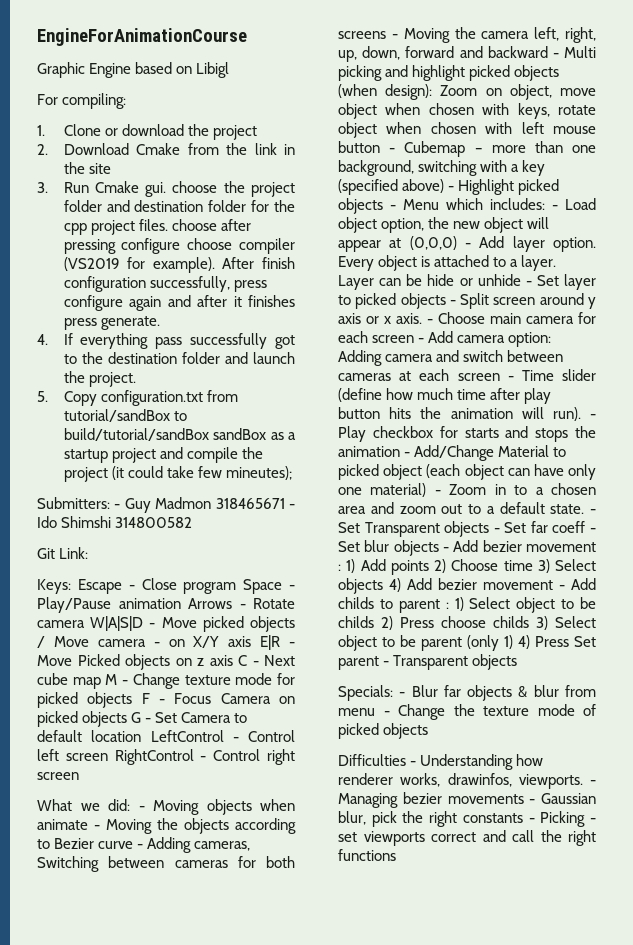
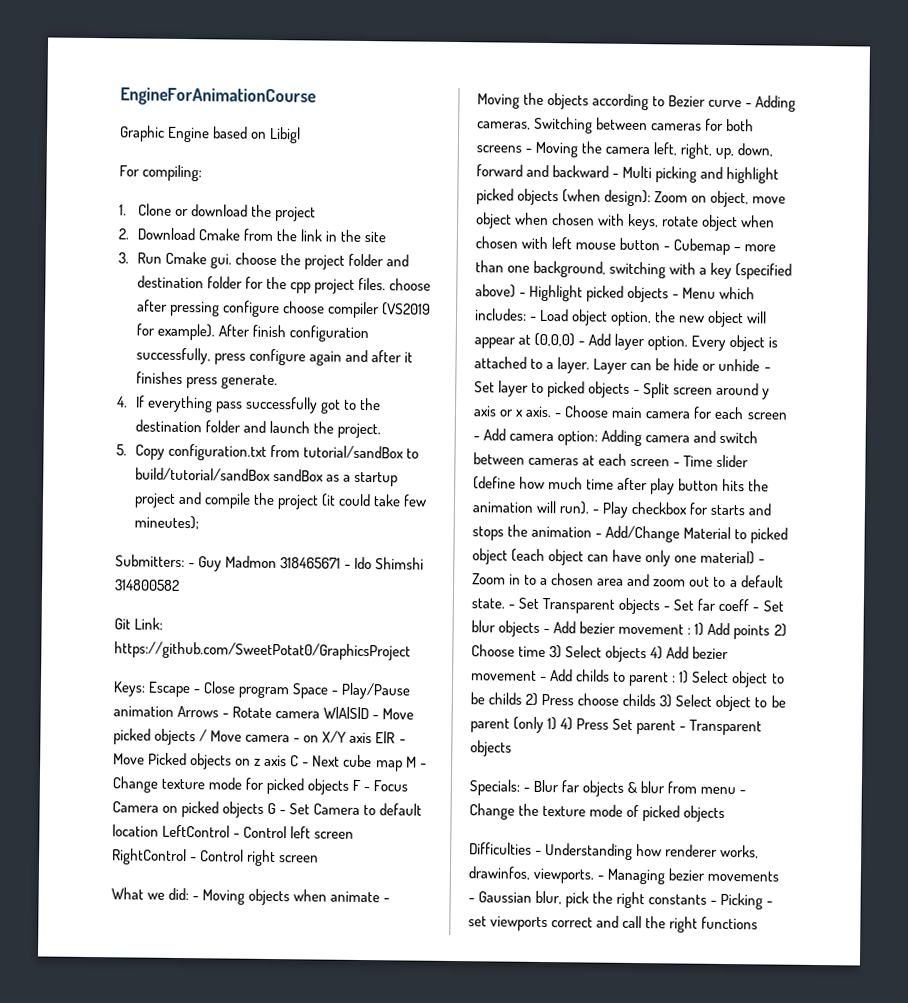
- Git Link:
+ Git Link: https://github.com/SweetPotat0/GraphicsProject

